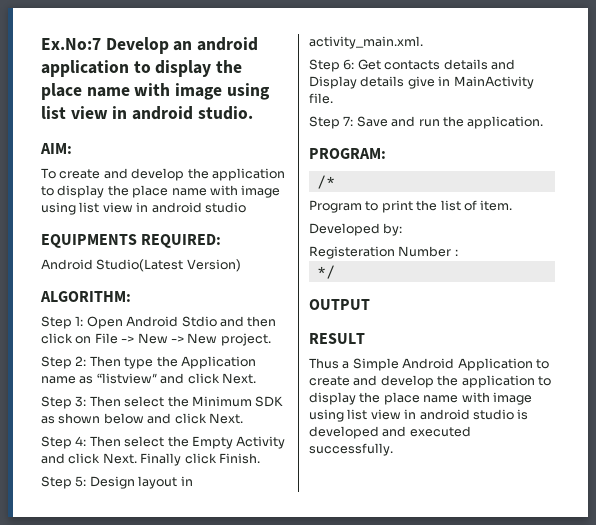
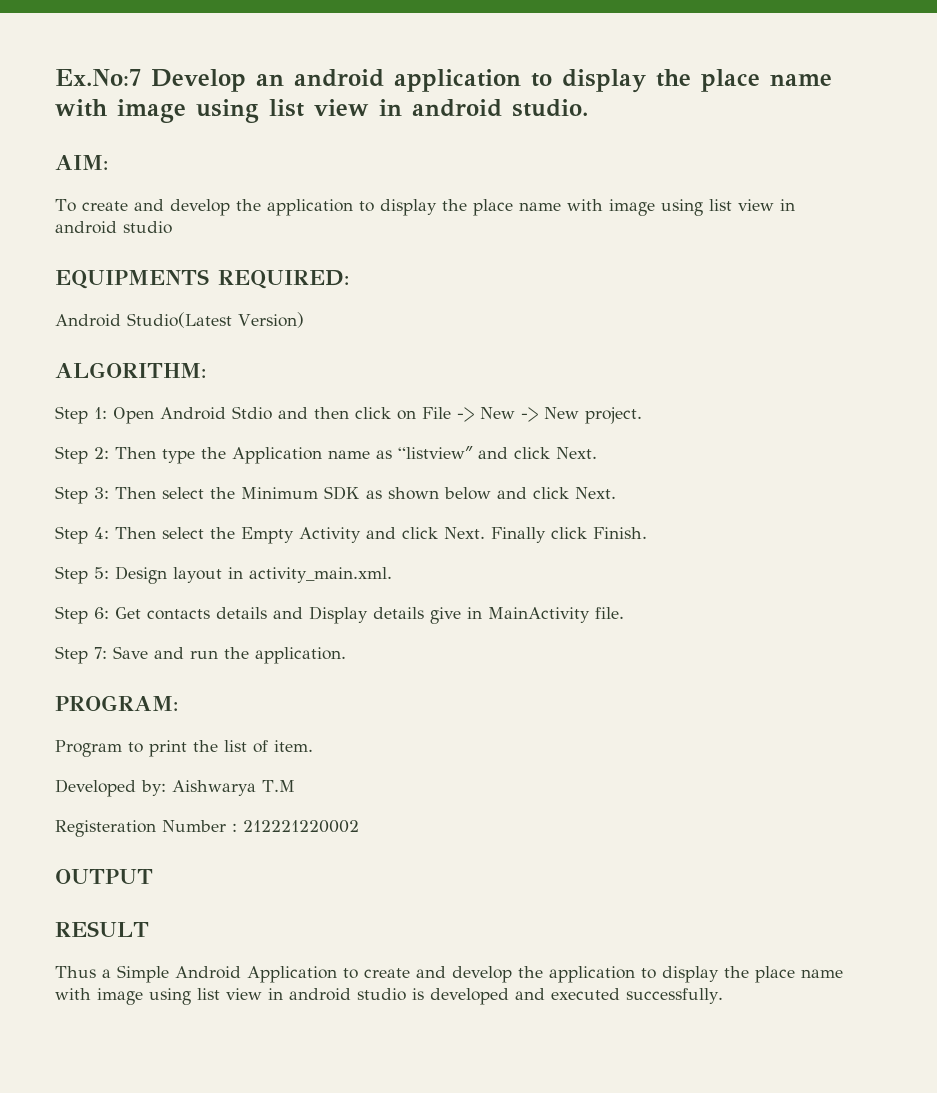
- /*
- Developed by:
+ Developed by: Aishwarya T.M
- Registeration Number :
- */
+ Registeration Number : 212221220002

